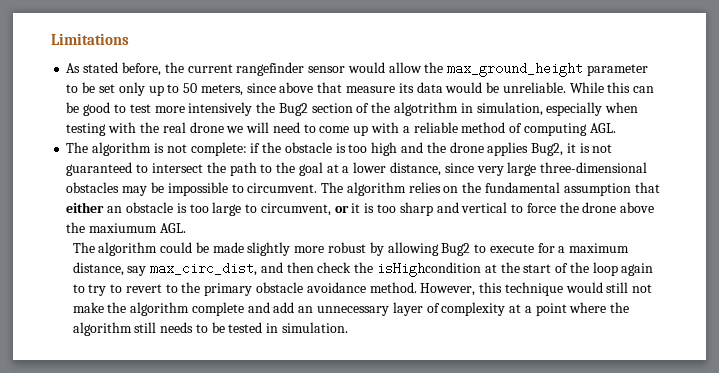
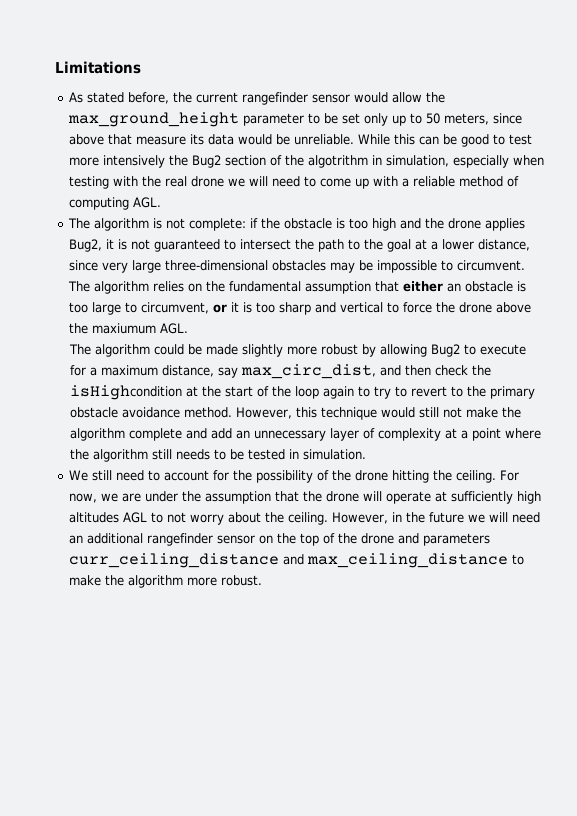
+ We still need to account for the possibility of the drone hitting the ceiling. For now, we are under the assumption that the drone will operate at sufficiently high altitudes AGL to not worry about the ceiling. However, in the future we will need an additional rangefinder sensor on the top of the drone and parameters curr_ceiling_distance and max_ceiling_distance to make the algorithm more robust.

